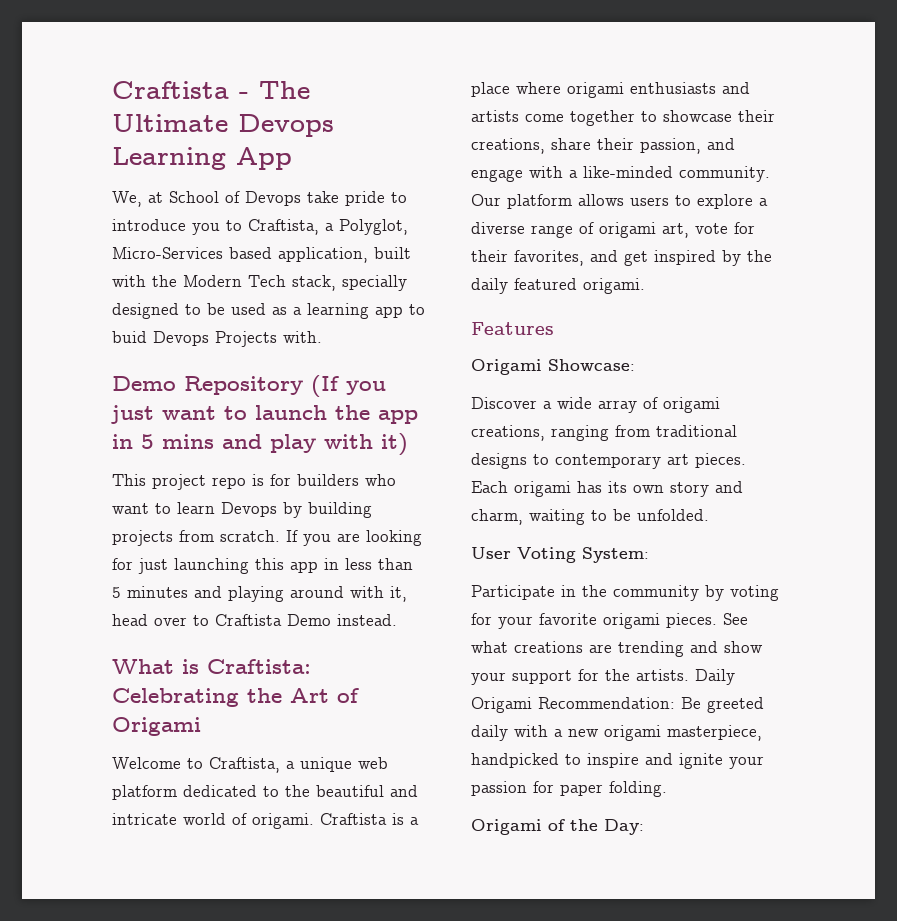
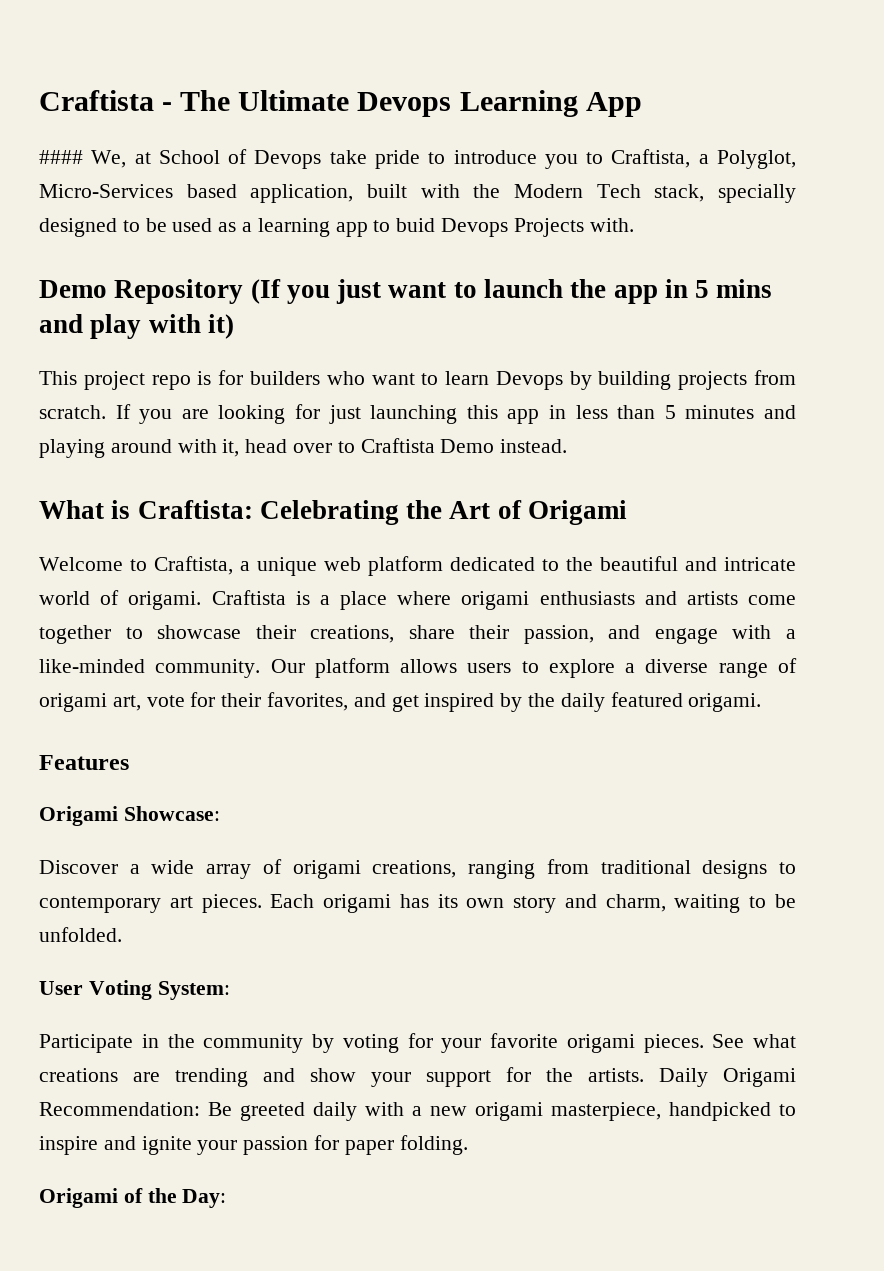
- We, at School of Devops take pride to introduce you to Craftista, a Polyglot, Micro-Services based application, built with the Modern Tech stack, specially designed to be used as a learning app to buid Devops Projects with.
+ #### We, at School of Devops take pride to introduce you to Craftista, a Polyglot, Micro-Services based application, built with the Modern Tech stack, specially designed to be used as a learning app to buid Devops Projects with.

